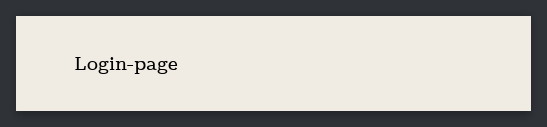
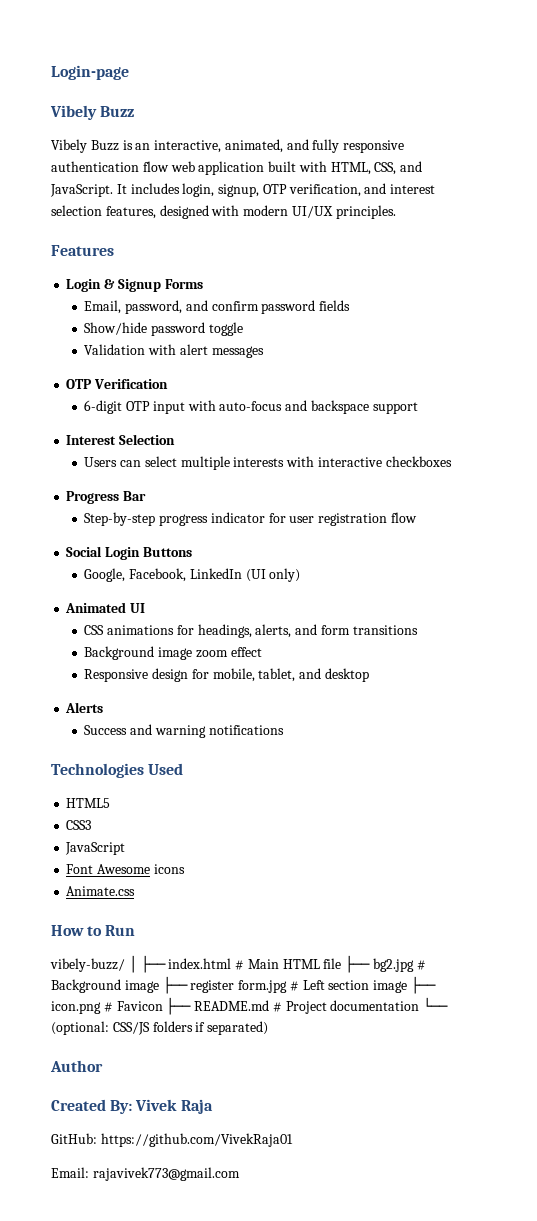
  Login-page
+ Vibely Buzz
+ Vibely Buzz is an interactive, animated, and fully responsive authentication flow web application built with HTML, CSS, and JavaScript. It includes login, signup, OTP verification, and interest selection features, designed with modern UI/UX principles.
+ Features
+ Login & Signup Forms
+ Email, password, and confirm password fields
+ Show/hide password toggle
+ Validation with alert messages
+ OTP Verification
+ 6-digit OTP input with auto-focus and backspace support
+ Interest Selection
+ Users can select multiple interests with interactive checkboxes
+ Progress Bar
+ Step-by-step progress indicator for user registration flow
+ Social Login Buttons
+ Google, Facebook, LinkedIn (UI only)
+ Animated UI
+ CSS animations for headings, alerts, and form transitions
+ Background image zoom effect
+ Responsive design for mobile, tablet, and desktop
+ Alerts
+ Success and warning notifications
+ Technologies Used
+ HTML5
+ CSS3
+ JavaScript
+ Font Awesome icons
+ Animate.css
+ How to Run
+ vibely-buzz/ │ ├── index.html # Main HTML file ├── bg2.jpg # Background image ├── register form.jpg # Left section image ├── icon.png # Favicon ├── README.md # Project documentation └── (optional: CSS/JS folders if separated)
+ Author
+ Created By: Vivek Raja
+ GitHub: https://github.com/VivekRaja01
+ Email: rajavivek773@gmail.com

